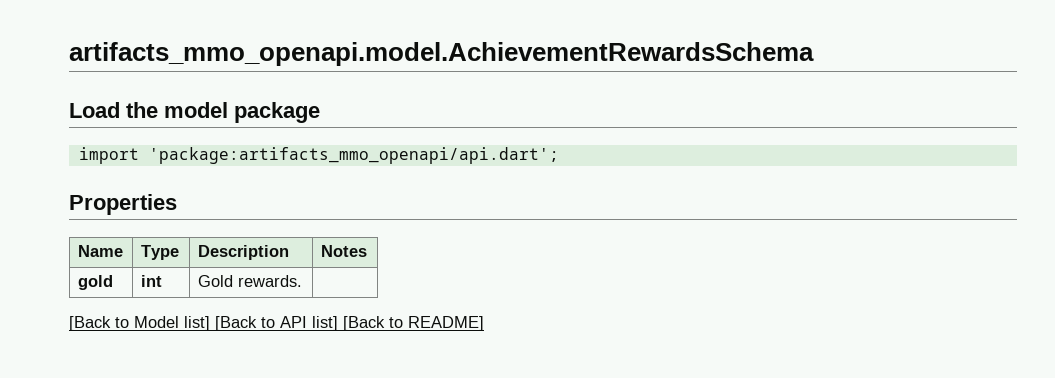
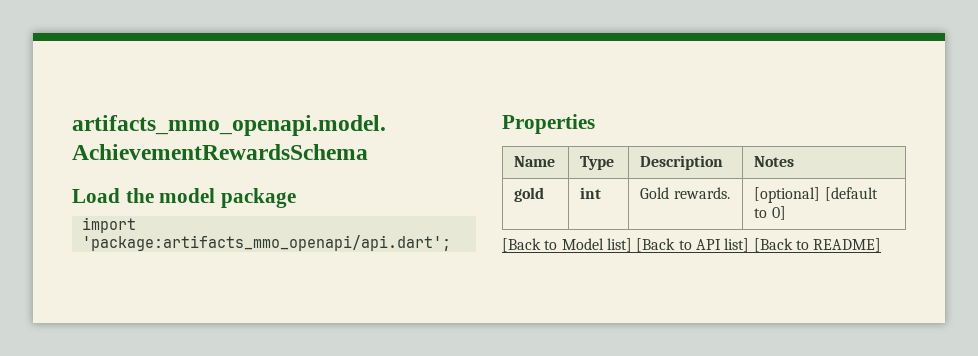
- gold | int | Gold rewards. |
+ gold | int | Gold rewards. | [optional] [default to 0]

